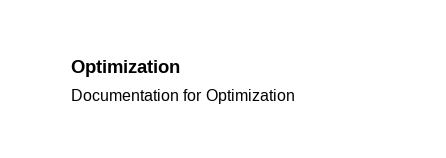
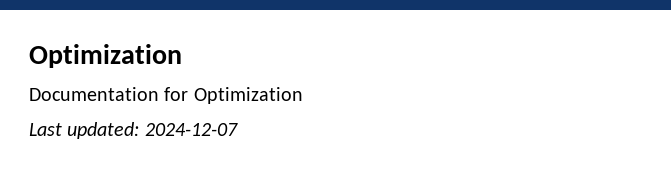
+ Last updated: 2024-12-07

